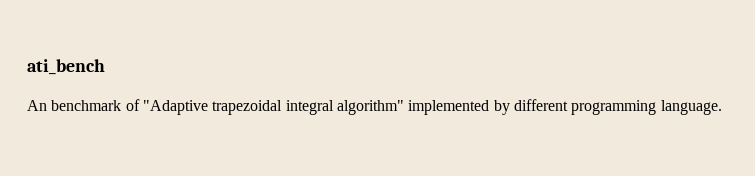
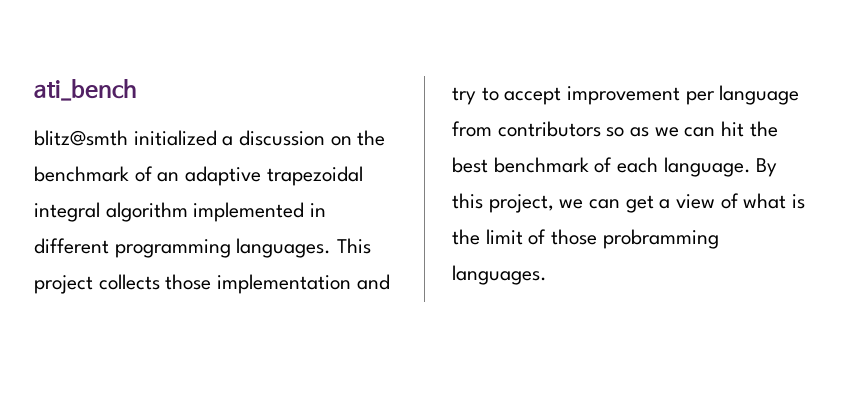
- An benchmark of "Adaptive trapezoidal integral algorithm" implemented by different programming language.
+ blitz@smth initialized a discussion on the benchmark of an adaptive trapezoidal integral algorithm implemented in different programming languages. This project collects those implementation and try to accept improvement per language from contributors so as we can hit the best benchmark of each language. By this project, we can get a view of what is the limit of those probramming languages.

